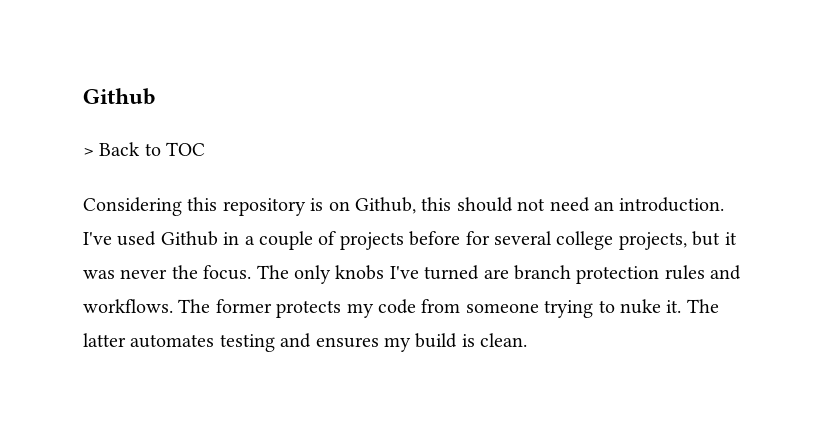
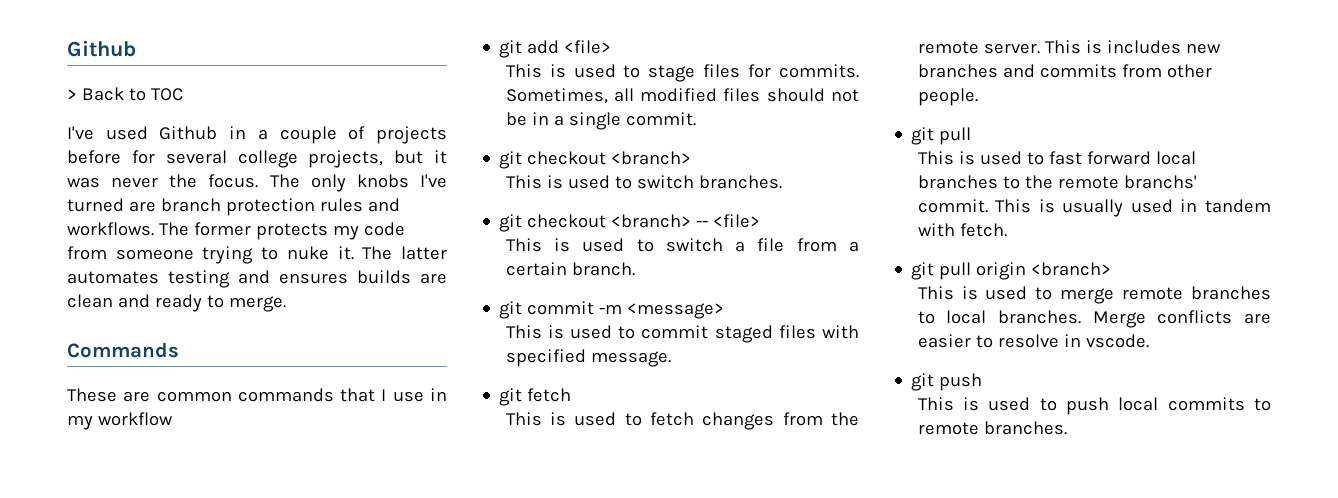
- Considering this repository is on Github, this should not need an introduction.
- The latter automates testing and ensures my build is clean.
+ The latter automates testing and ensures builds are clean and ready to merge.
+ Commands
+ These are common commands that I use in my workflow
+ git add <file>
+ This is used to stage files for commits. Sometimes, all modified files should not be in a single commit.
+ git checkout <branch>
+ This is used to switch branches.
+ git checkout <branch> -- <file>
+ This is used to switch a file from a certain branch.
+ git commit -m <message>
+ This is used to commit staged files with specified message.
+ git fetch
+ This is used to fetch changes from the remote server. This is includes new branches and commits from other people.
+ git pull
+ This is used to fast forward local branches to the remote branchs' commit. This is usually used in tandem with fetch.
+ git pull origin <branch>
+ This is used to merge remote branches to local branches. Merge conflicts are easier to resolve in vscode.
+ git push
+ This is used to push local commits to remote branches.

